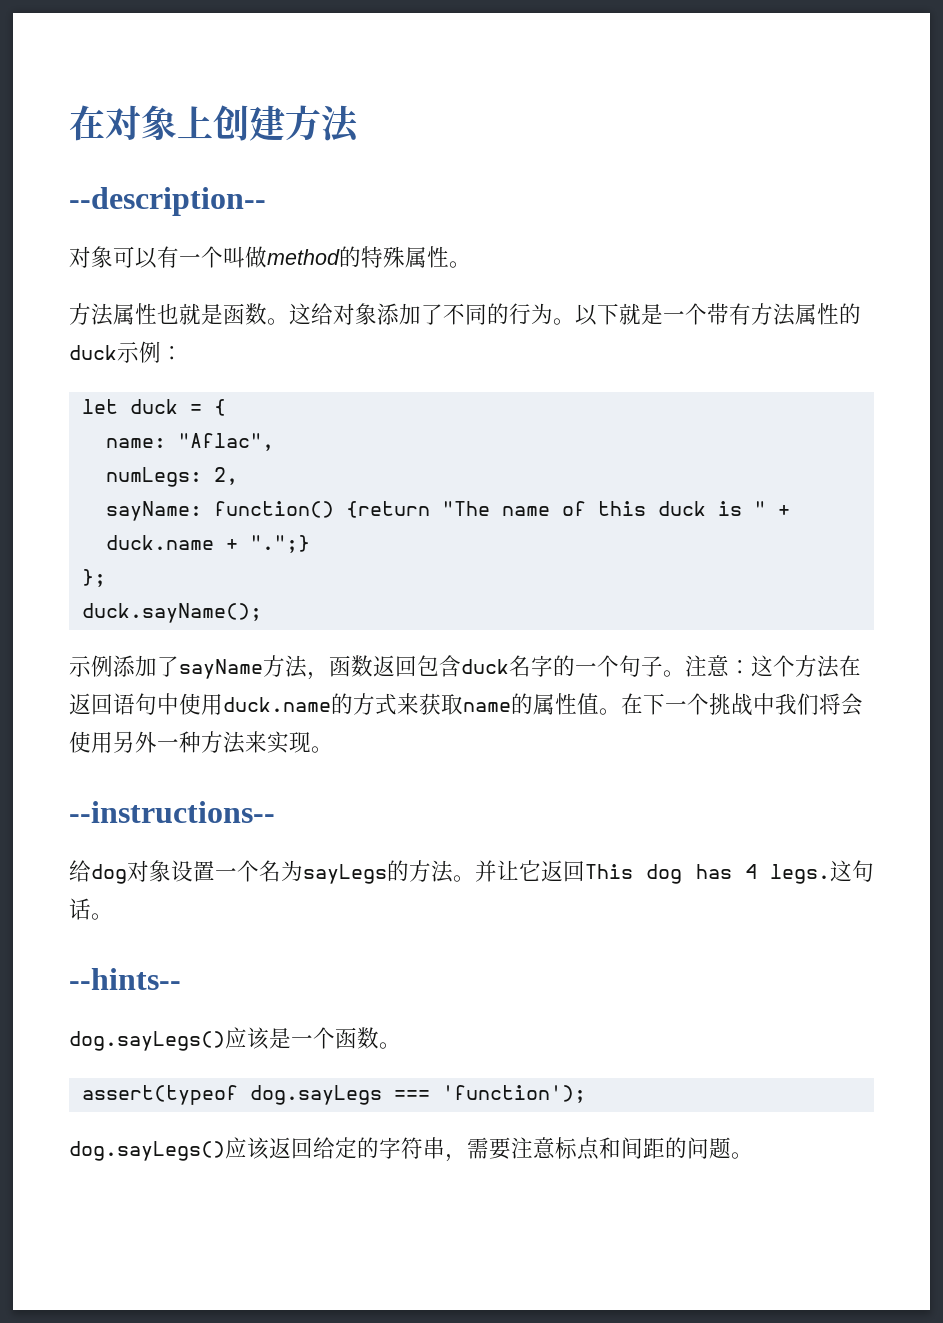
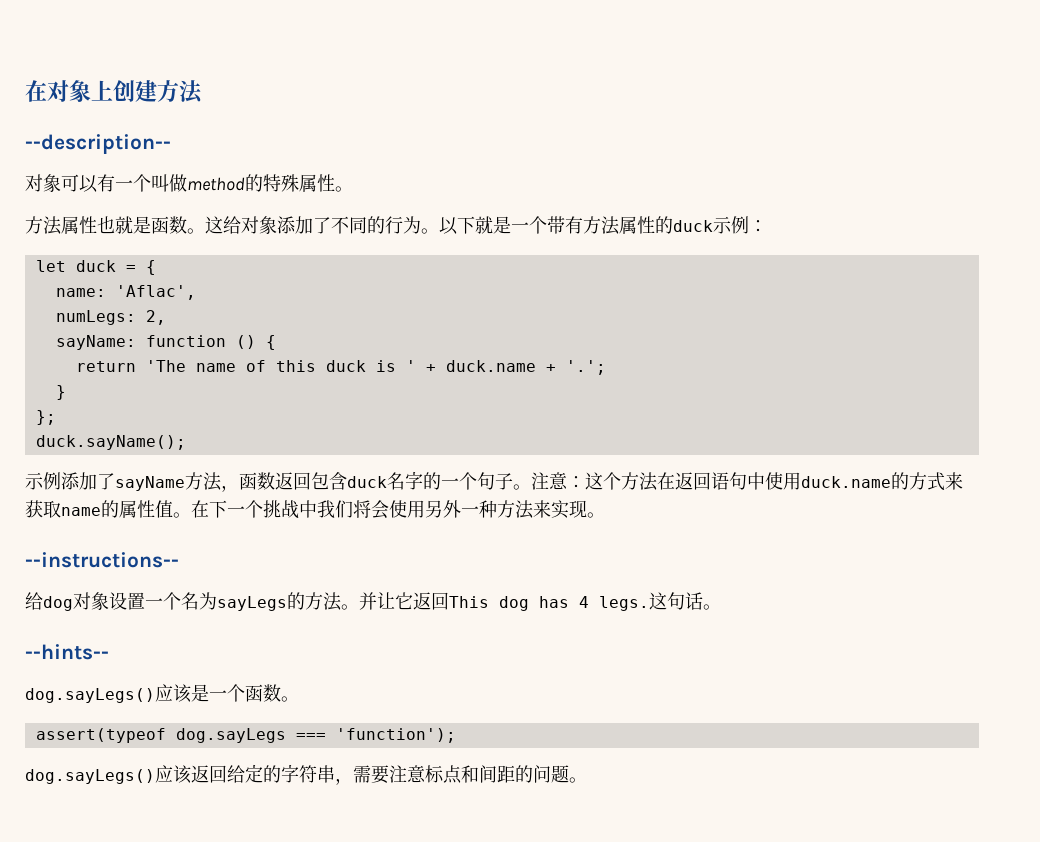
- name: "Aflac",
+ name: 'Aflac',
- sayName: function() {return "The name of this duck is " + duck.name + ".";}
+ sayName: function () {
+ return 'The name of this duck is ' + duck.name + '.';
+ }

